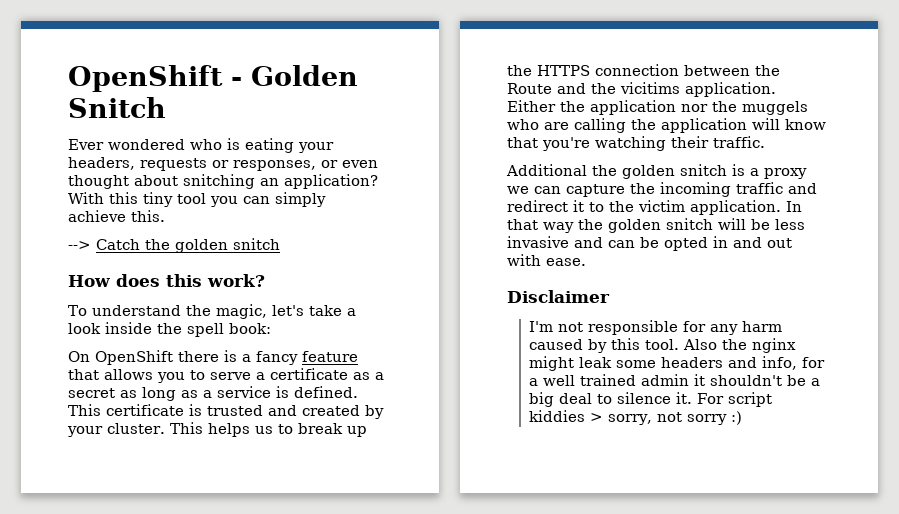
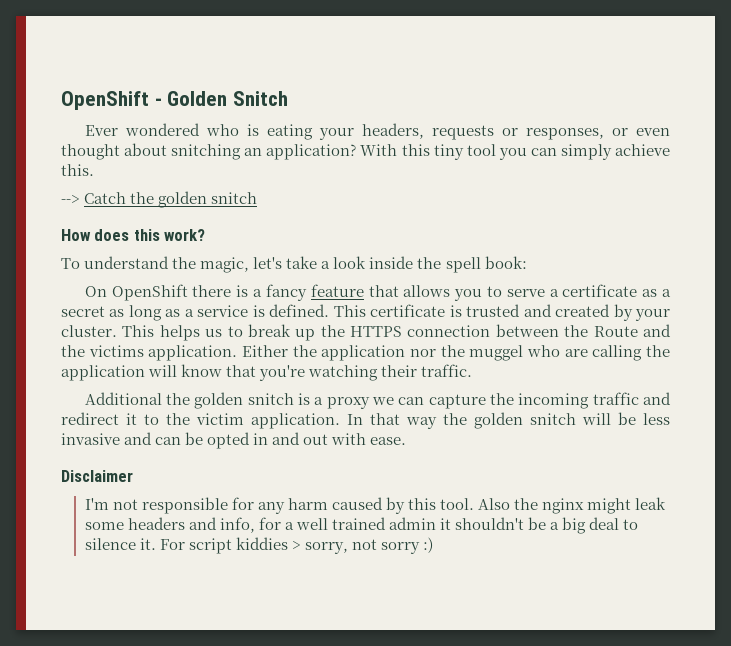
- This helps us to break up the HTTPS connection between the Route and the vicitims application.
+ This helps us to break up the HTTPS connection between the Route and the victims application.
- Either the application nor the muggels who are calling the application will know that you're watching their traffic.
+ Either the application nor the muggel who are calling the application will know that you're watching their traffic.

